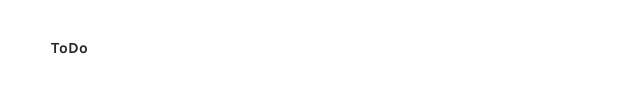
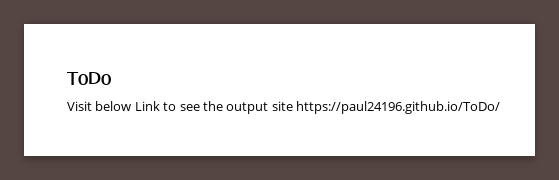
+ Visit below Link to see the output site https://paul24196.github.io/ToDo/

